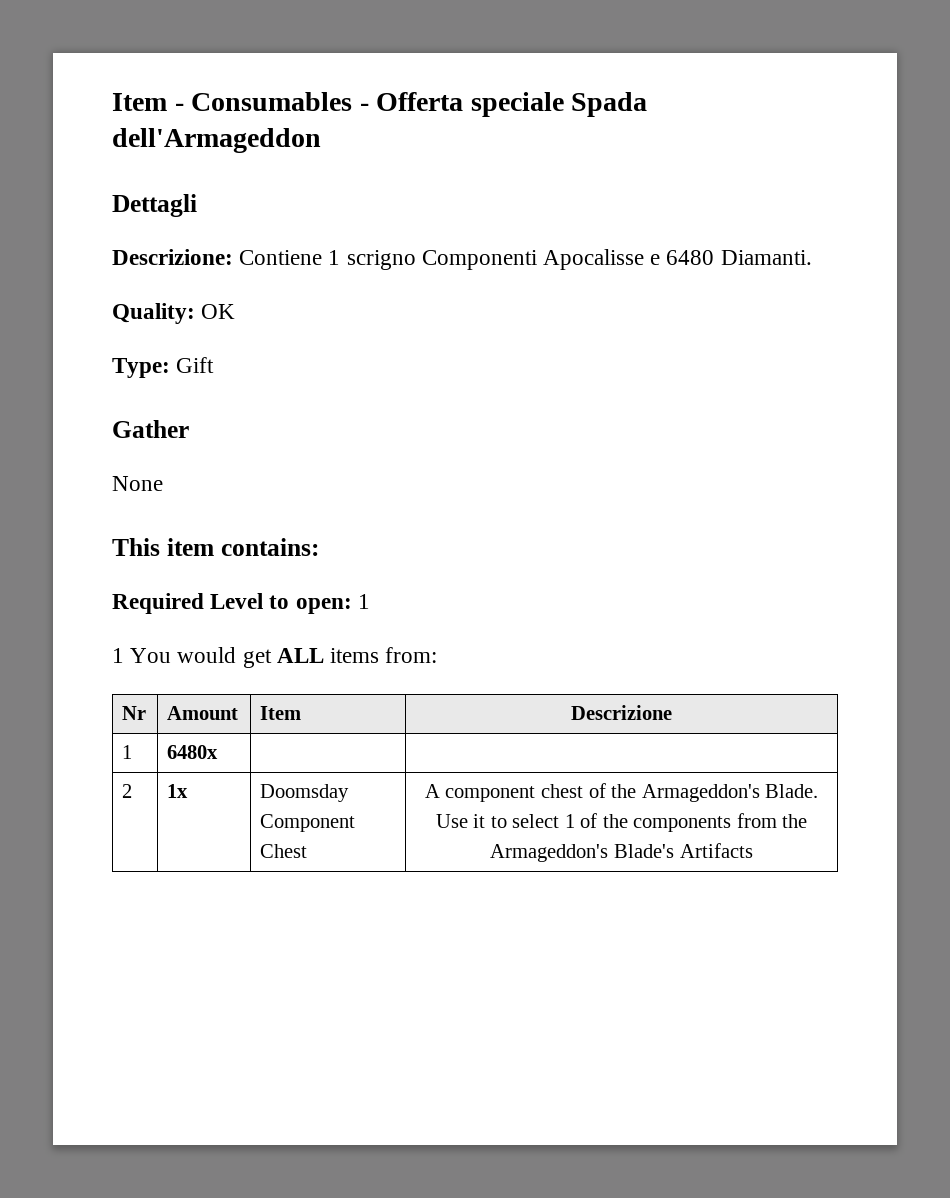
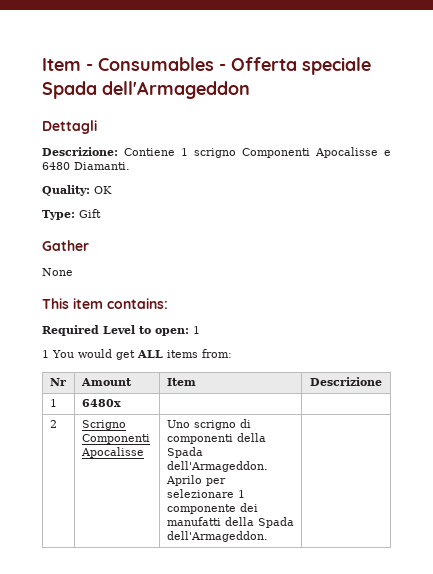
- 2 | 1x | Doomsday Component Chest | A component chest of the Armageddon's Blade. Use it to select 1 of the components from the Armageddon's Blade's Artifacts
+ 2 | Scrigno Componenti Apocalisse | Uno scrigno di componenti della Spada dell'Armageddon. Aprilo per selezionare 1 componente dei manufatti della Spada dell'Armageddon. |

